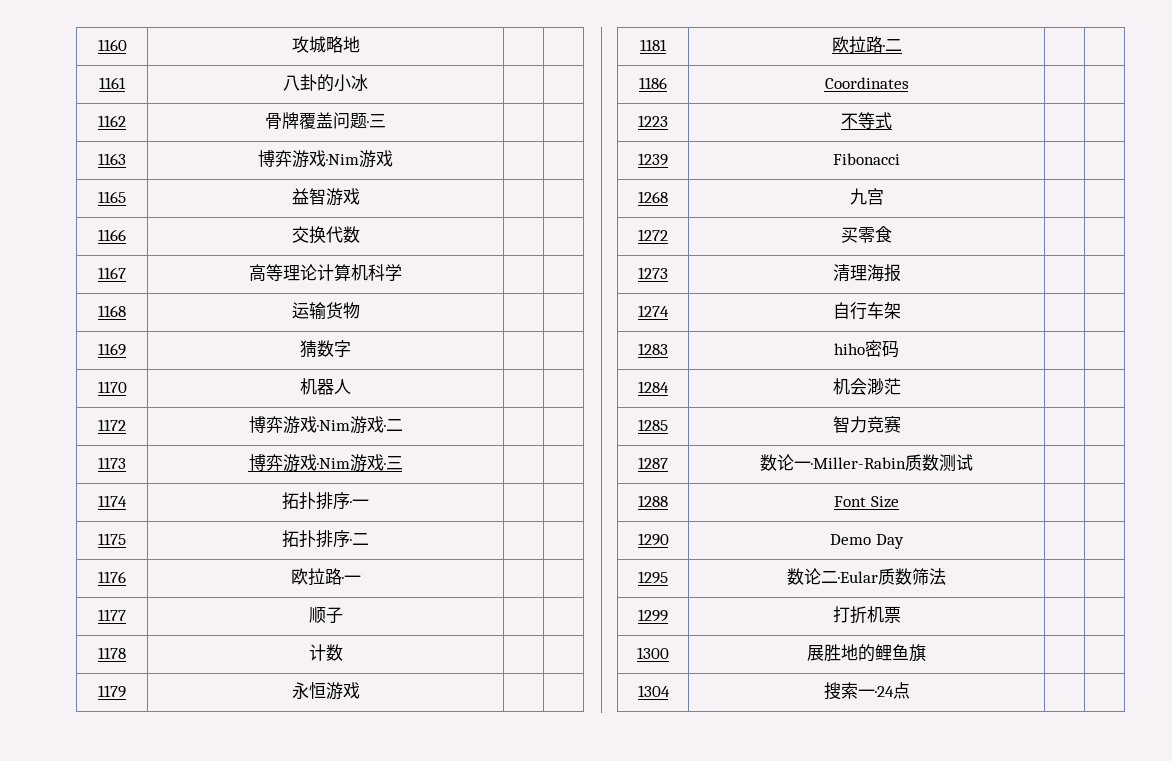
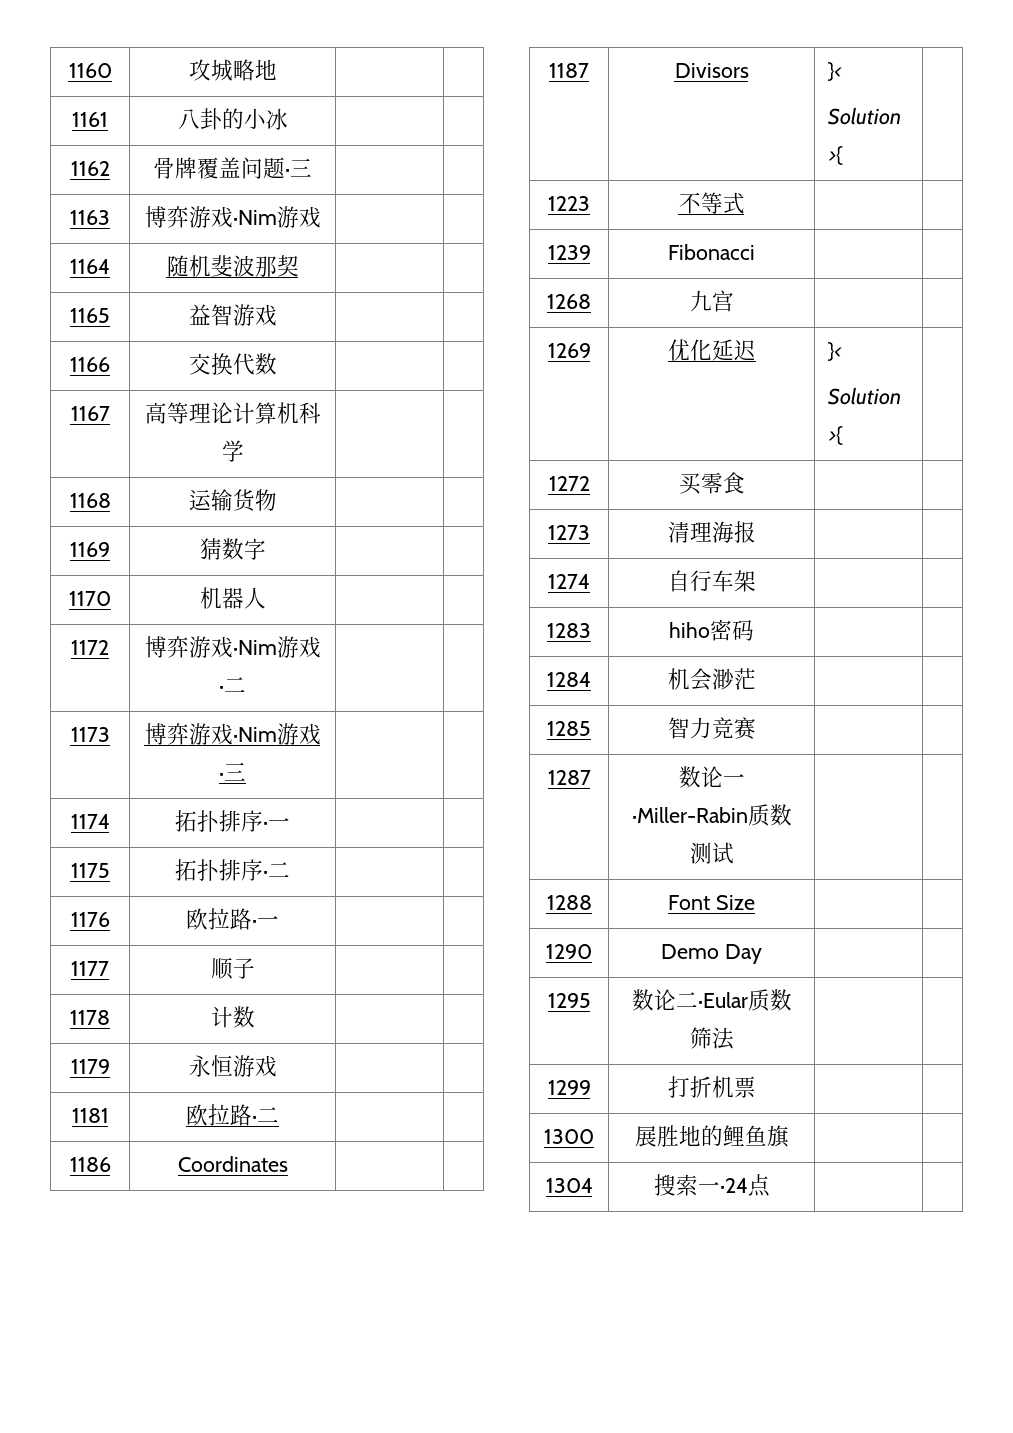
+ 1164 | 随机斐波那契 | |
+ 1187 | Divisors | }<
+ Solution >{ |
+ 1269 | 优化延迟 | }<
+ Solution >{ |

